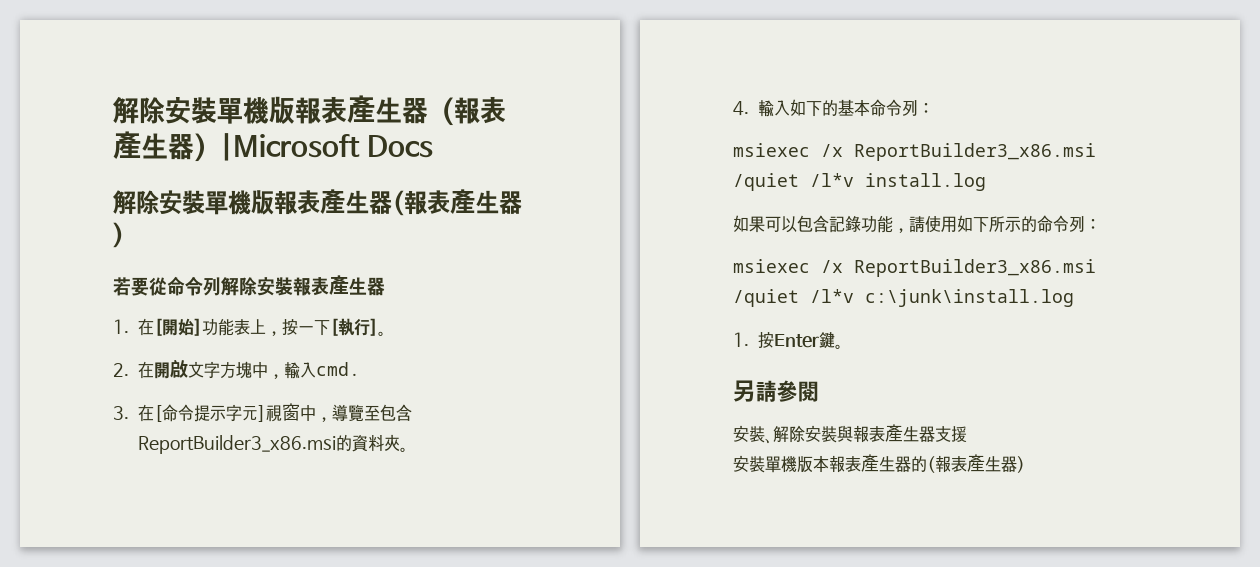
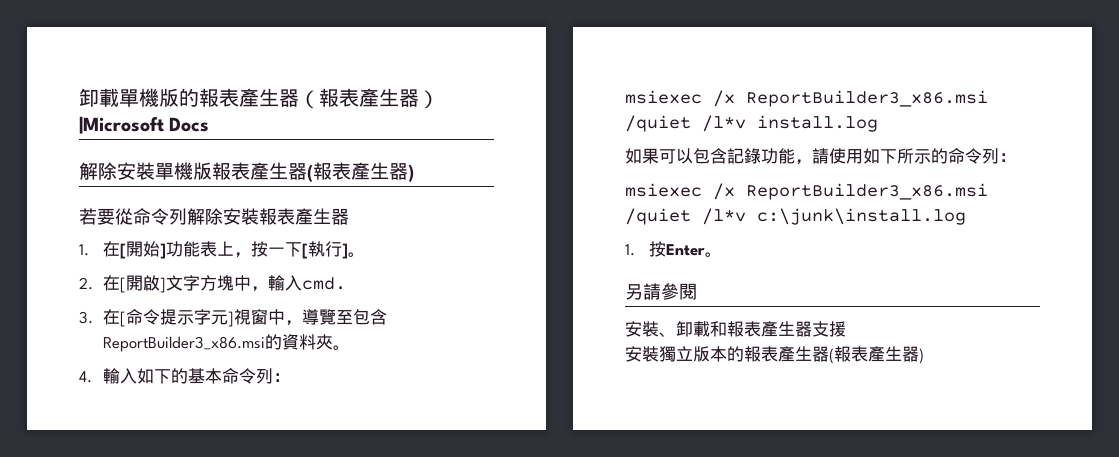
- 解除安裝單機版報表產生器（報表產生器）|Microsoft Docs
+ 卸載單機版的報表產生器（報表產生器）|Microsoft Docs
- 2.在開啟文字方塊中，輸入cmd.
+ 2.在[開啟]文字方塊中，輸入cmd.
- 1.按Enter鍵。
+ 1.按Enter。
- 安裝、解除安裝與報表產生器支援
+ 安裝、卸載和報表產生器支援
- 安裝單機版本報表產生器的(報表產生器)
+ 安裝獨立版本的報表產生器(報表產生器)

